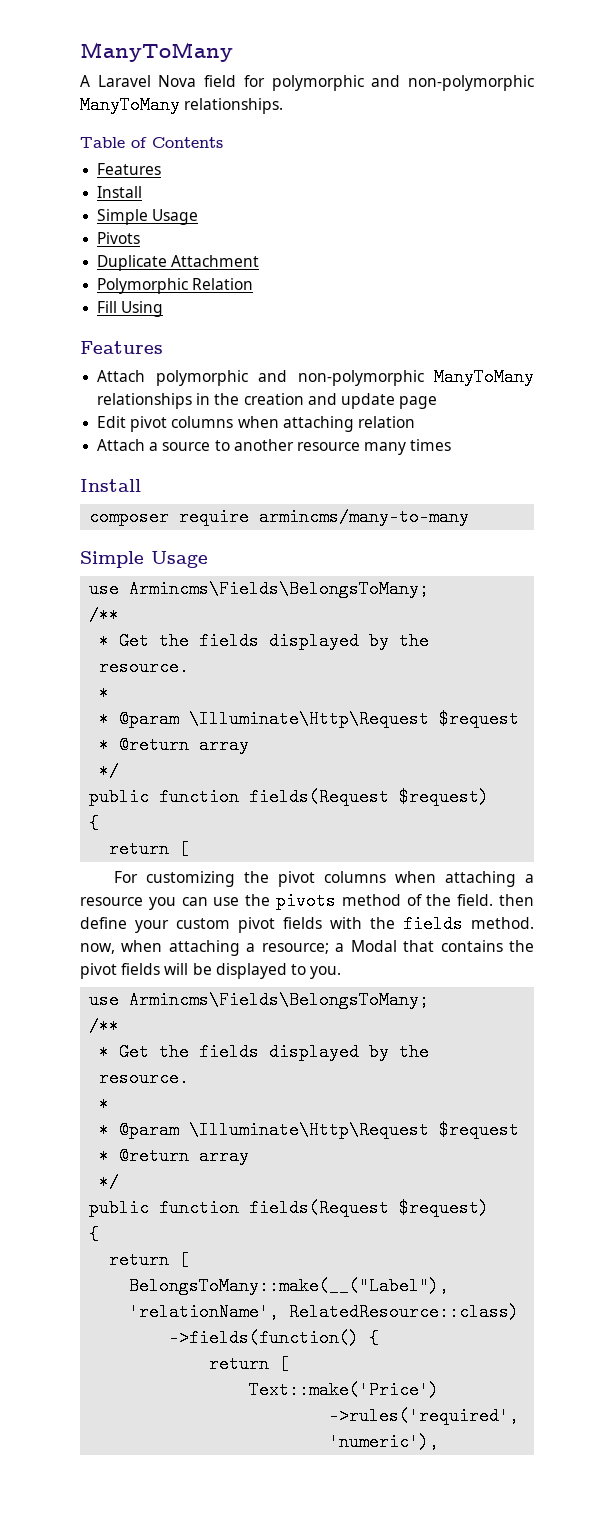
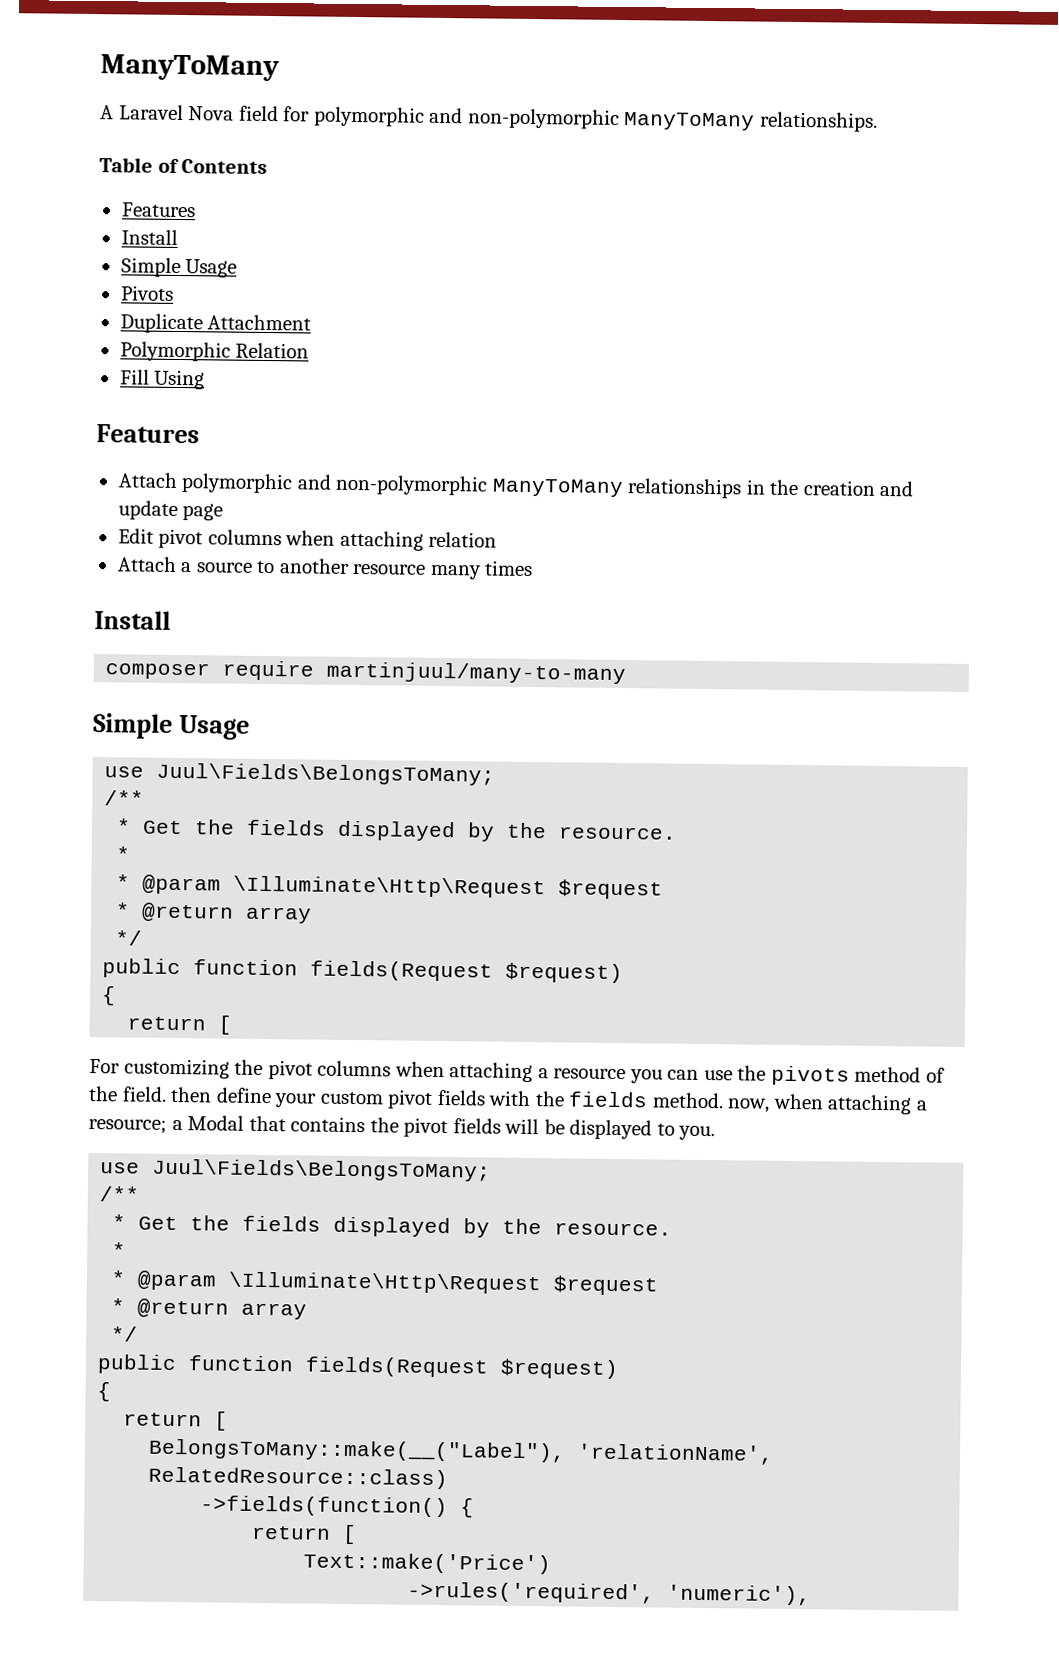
- composer require armincms/many-to-many
+ composer require martinjuul/many-to-many
  Simple Usage
- use Armincms\Fields\BelongsToMany;
+ use Juul\Fields\BelongsToMany;
  For customizing the pivot columns when attaching a resource you can use the pivots method of the field. then define your custom pivot fields with the fields method. now, when attaching a resource; a Modal that contains the pivot fields will be displayed to you.
- use Armincms\Fields\BelongsToMany;
+ use Juul\Fields\BelongsToMany;

